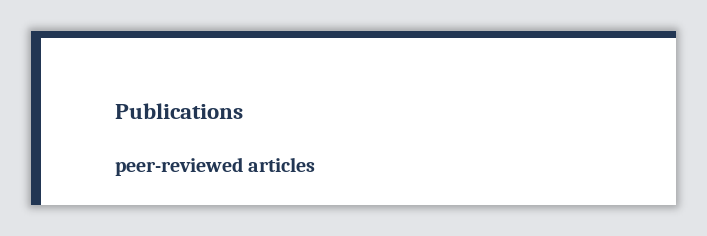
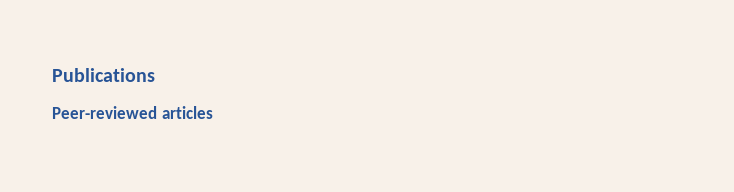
- peer-reviewed articles
+ Peer-reviewed articles

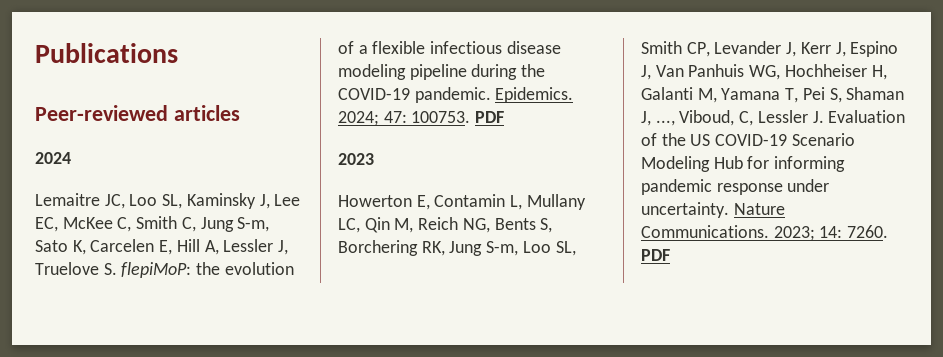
+ 2024
+ Lemaitre JC, Loo SL, Kaminsky J, Lee EC, McKee C, Smith C, Jung S-m, Sato K, Carcelen E, Hill A, Lessler J, Truelove S. flepiMoP: the evolution of a flexible infectious disease modeling pipeline during the COVID-19 pandemic. Epidemics. 2024; 47: 100753. PDF
+ 2023
+ Howerton E, Contamin L, Mullany LC, Qin M, Reich NG, Bents S, Borchering RK, Jung S-m, Loo SL, Smith CP, Levander J, Kerr J, Espino J, Van Panhuis WG, Hochheiser H, Galanti M, Yamana T, Pei S, Shaman J, ..., Viboud, C, Lessler J. Evaluation of the US COVID-19 Scenario Modeling Hub for informing pandemic response under uncertainty. Nature Communications. 2023; 14: 7260. PDF

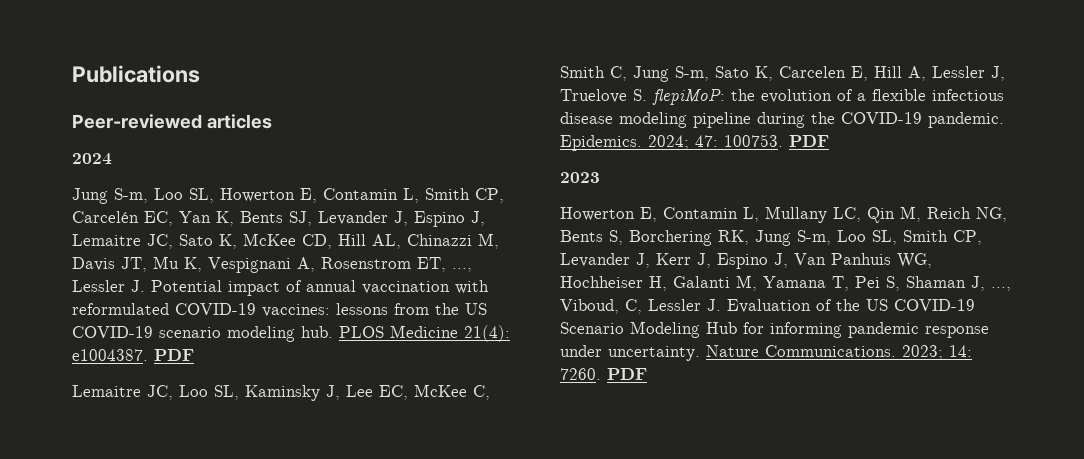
+ Jung S-m, Loo SL, Howerton E, Contamin L, Smith CP, Carcelén EC, Yan K, Bents SJ, Levander J, Espino J, Lemaitre JC, Sato K, McKee CD, Hill AL, Chinazzi M, Davis JT, Mu K, Vespignani A, Rosenstrom ET, ..., Lessler J. Potential impact of annual vaccination with reformulated COVID-19 vaccines: lessons from the US COVID-19 scenario modeling hub. PLOS Medicine 21(4): e1004387. PDF

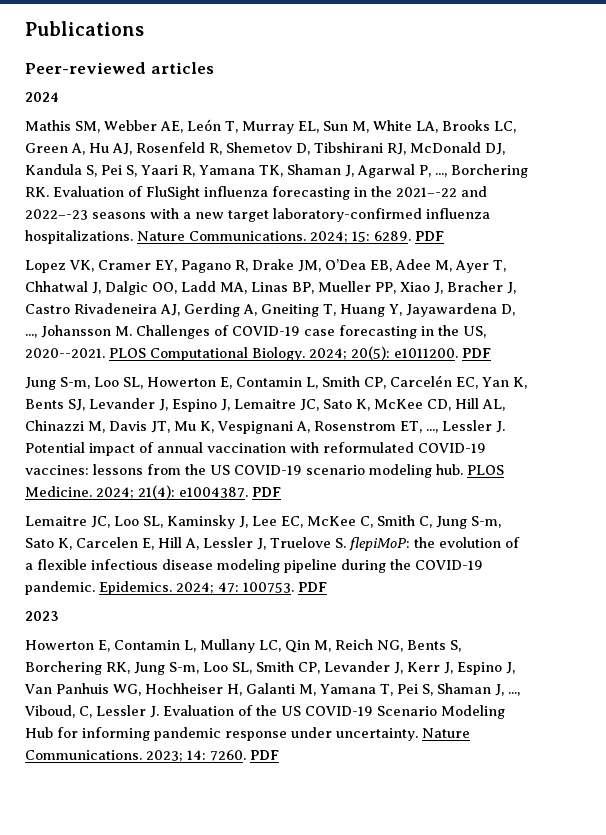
+ Mathis SM, Webber AE, León T, Murray EL, Sun M, White LA, Brooks LC, Green A, Hu AJ, Rosenfeld R, Shemetov D, Tibshirani RJ, McDonald DJ, Kandula S, Pei S, Yaari R, Yamana TK, Shaman J, Agarwal P, ..., Borchering RK. Evaluation of FluSight influenza forecasting in the 2021–-22 and 2022–-23 seasons with a new target laboratory-confirmed influenza hospitalizations. Nature Communications. 2024; 15: 6289. PDF
+ Lopez VK, Cramer EY, Pagano R, Drake JM, O’Dea EB, Adee M, Ayer T, Chhatwal J, Dalgic OO, Ladd MA, Linas BP, Mueller PP, Xiao J, Bracher J, Castro Rivadeneira AJ, Gerding A, Gneiting T, Huang Y, Jayawardena D, ..., Johansson M. Challenges of COVID-19 case forecasting in the US, 2020--2021. PLOS Computational Biology. 2024; 20(5): e1011200. PDF
- PLOS Medicine 21(4): e1004387.
+ PLOS Medicine. 2024; 21(4): e1004387.

